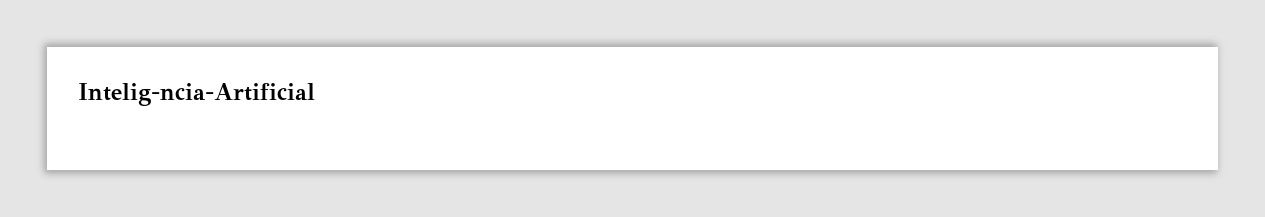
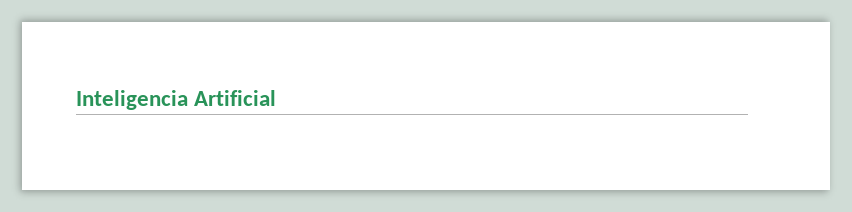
- Intelig-ncia-Artificial
+ Inteligencia Artificial

